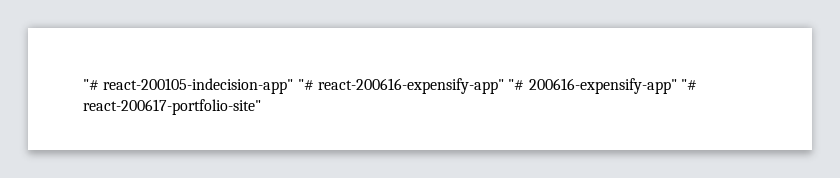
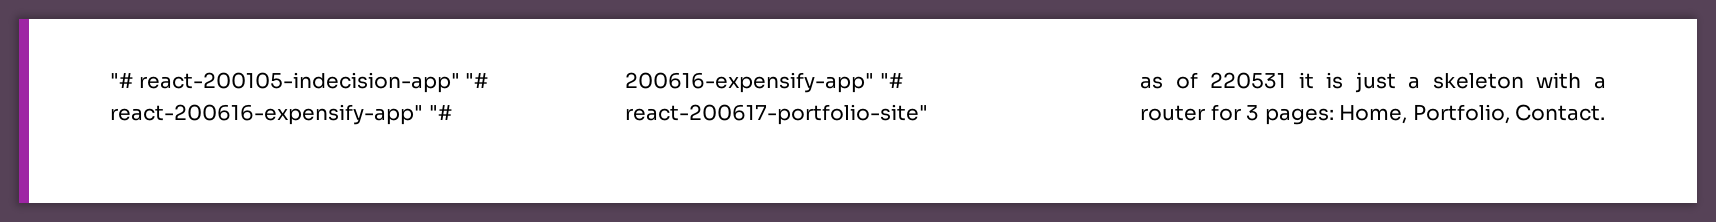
+ as of 220531 it is just a skeleton with a router for 3 pages: Home, Portfolio, Contact.

